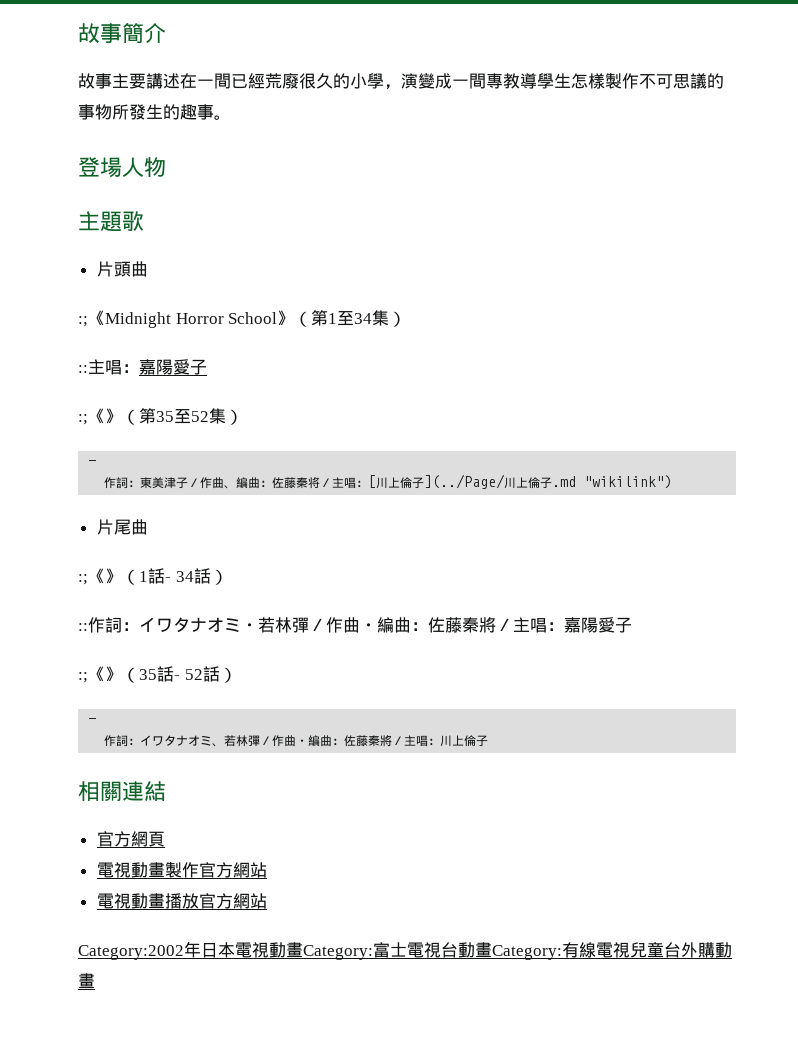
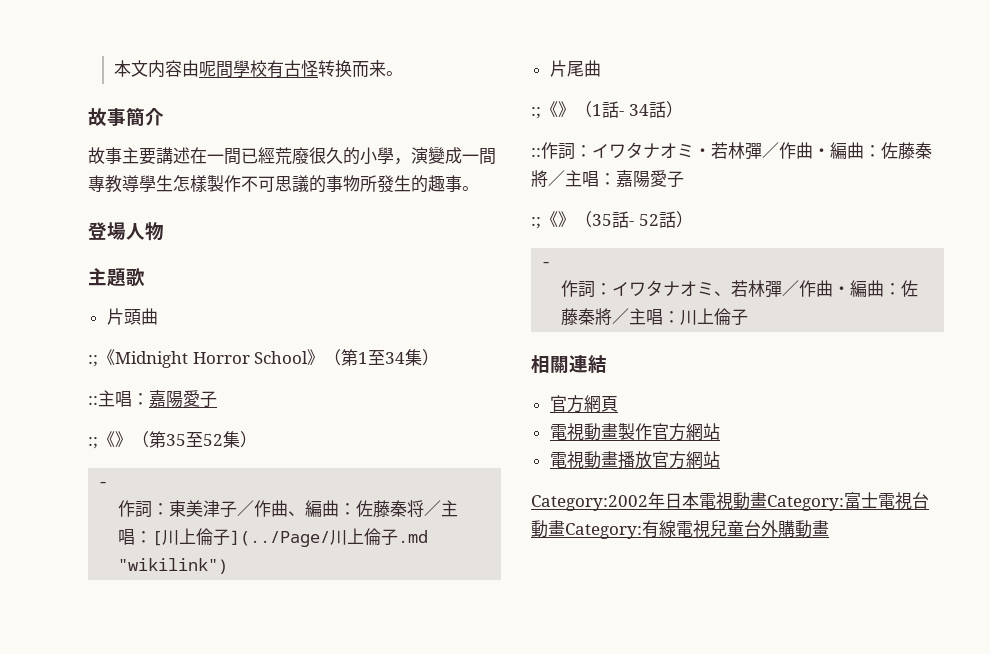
+ 本文内容由呢間學校有古怪转换而来。

